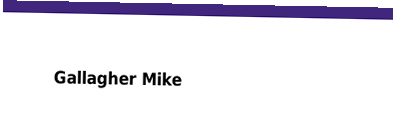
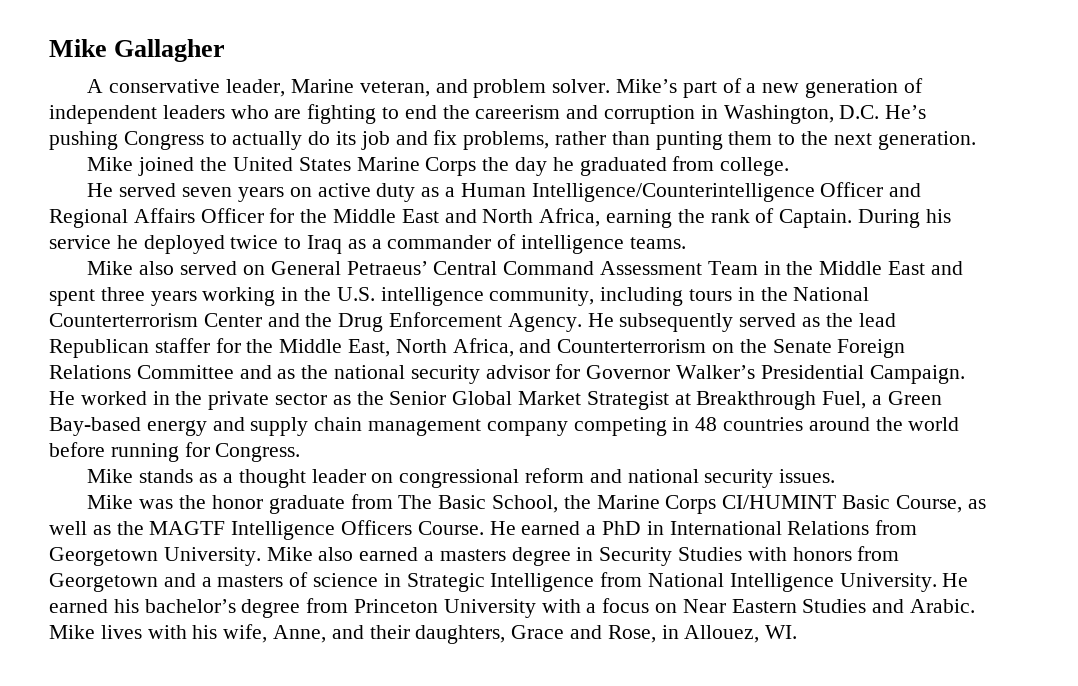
- Gallagher Mike
+ Mike Gallagher
+ A conservative leader, Marine veteran, and problem solver. Mike’s part of a new generation of independent leaders who are fighting to end the careerism and corruption in Washington, D.C. He’s pushing Congress to actually do its job and fix problems, rather than punting them to the next generation.
+ Mike joined the United States Marine Corps the day he graduated from college.
+ He served seven years on active duty as a Human Intelligence/Counterintelligence Officer and Regional Affairs Officer for the Middle East and North Africa, earning the rank of Captain. During his service he deployed twice to Iraq as a commander of intelligence teams.
+ Mike also served on General Petraeus’ Central Command Assessment Team in the Middle East and spent three years working in the U.S. intelligence community, including tours in the National Counterterrorism Center and the Drug Enforcement Agency. He subsequently served as the lead Republican staffer for the Middle East, North Africa, and Counterterrorism on the Senate Foreign Relations Committee and as the national security advisor for Governor Walker’s Presidential Campaign. He worked in the private sector as the Senior Global Market Strategist at Breakthrough Fuel, a Green Bay-based energy and supply chain management company competing in 48 countries around the world before running for Congress.
+ Mike stands as a thought leader on congressional reform and national security issues.
+ Mike was the honor graduate from The Basic School, the Marine Corps CI/HUMINT Basic Course, as well as the MAGTF Intelligence Officers Course. He earned a PhD in International Relations from Georgetown University. Mike also earned a masters degree in Security Studies with honors from Georgetown and a masters of science in Strategic Intelligence from National Intelligence University. He earned his bachelor’s degree from Princeton University with a focus on Near Eastern Studies and Arabic. Mike lives with his wife, Anne, and their daughters, Grace and Rose, in Allouez, WI.

